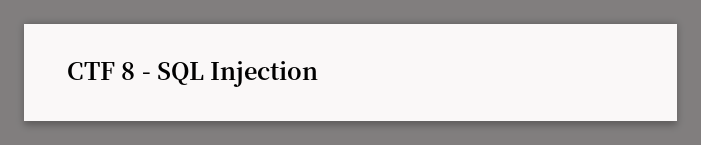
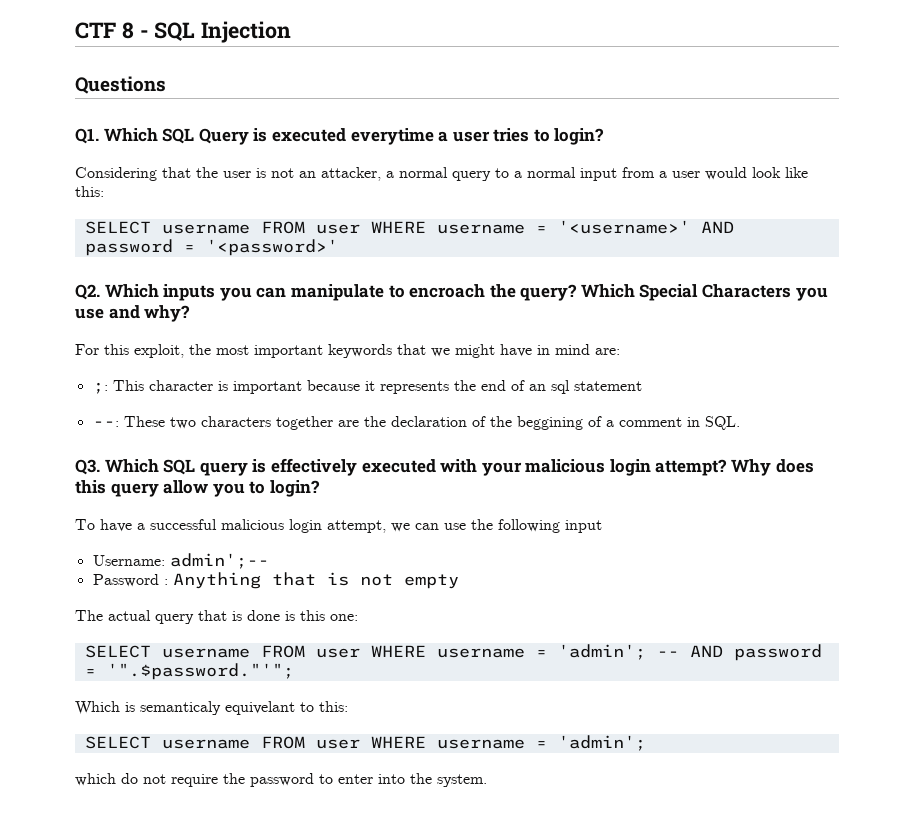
+ Questions
+ Q1. Which SQL Query is executed everytime a user tries to login?
+ Considering that the user is not an attacker, a normal query to a normal input from a user would look like this:
+ SELECT username FROM user WHERE username = '<username>' AND password = '<password>'
+ Q2. Which inputs you can manipulate to encroach the query? Which Special Characters you use and why?
+ For this exploit, the most important keywords that we might have in mind are:
+ ;: This character is important because it represents the end of an sql statement
+ --: These two characters together are the declaration of the beggining of a comment in SQL.
+ Q3. Which SQL query is effectively executed with your malicious login attempt? Why does this query allow you to login?
+ To have a successful malicious login attempt, we can use the following input
+ Username: admin';--
+ Password : Anything that is not empty
+ The actual query that is done is this one:
+ SELECT username FROM user WHERE username = 'admin'; -- AND password = '".$password."'";
+ Which is semanticaly equivelant to this:
+ SELECT username FROM user WHERE username = 'admin';
+ which do not require the password to enter into the system.

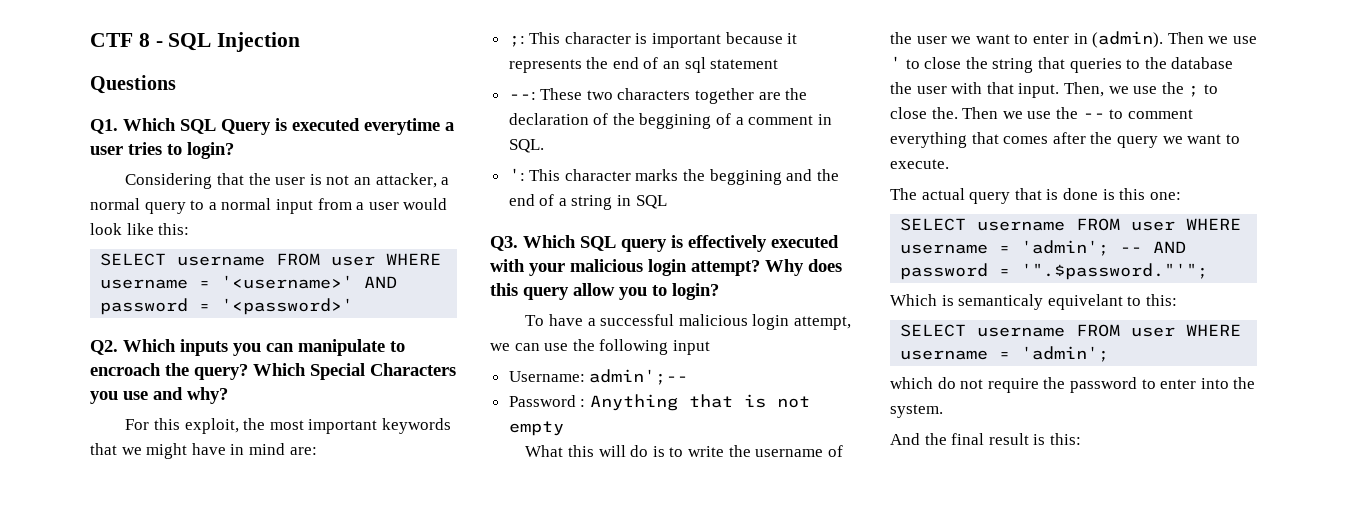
+ ': This character marks the beggining and the end of a string in SQL
+ What this will do is to write the username of the user we want to enter in (admin). Then we use ' to close the string that queries to the database the user with that input. Then, we use the ; to close the. Then we use the -- to comment everything that comes after the query we want to execute.
+ And the final result is this:

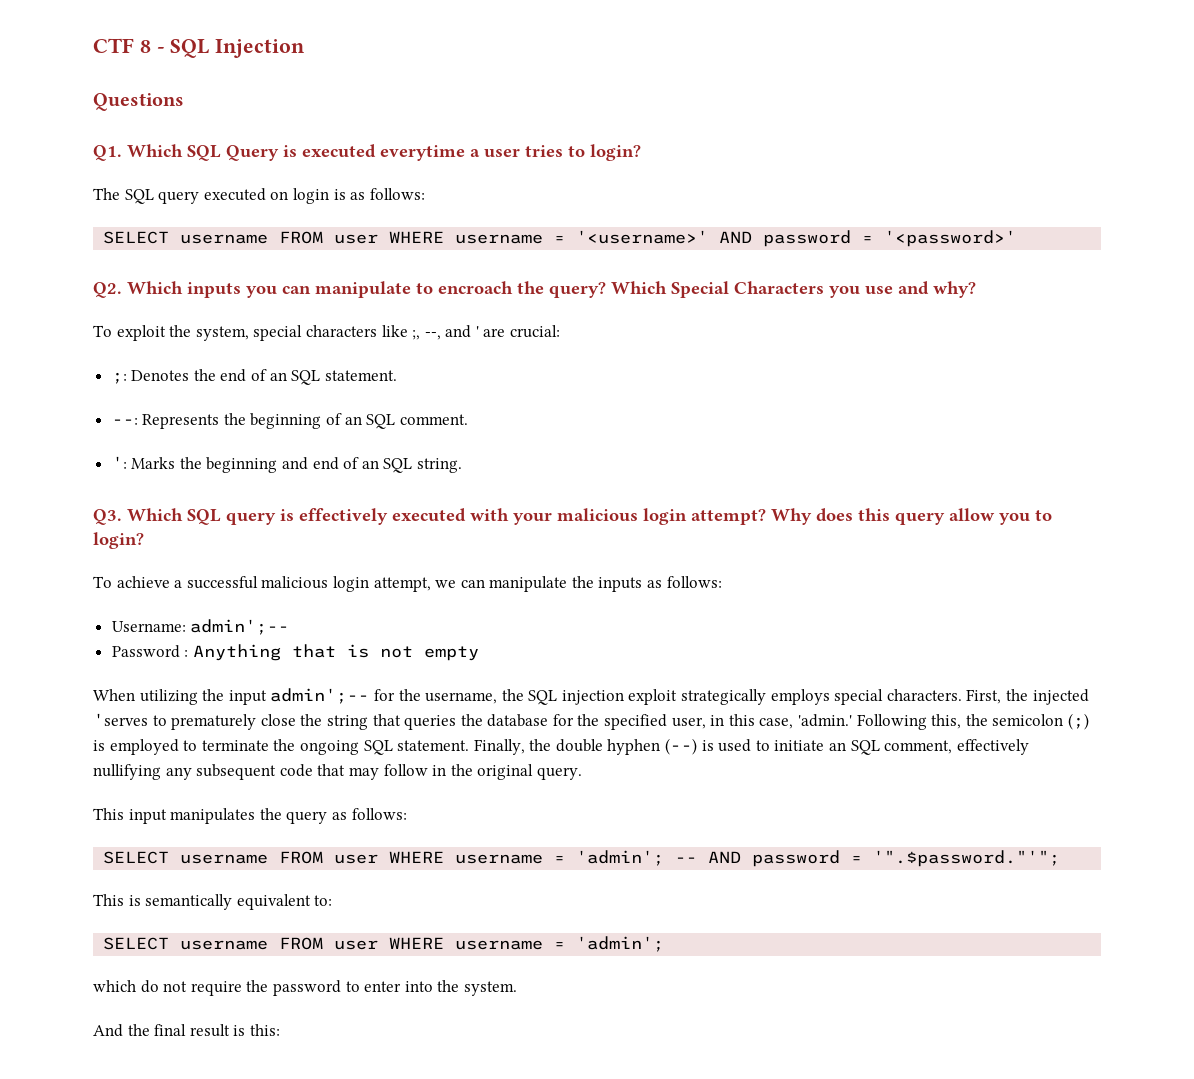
- Considering that the user is not an attacker, a normal query to a normal input from a user would look like this:
+ The SQL query executed on login is as follows:
- For this exploit, the most important keywords that we might have in mind are:
- ;: This character is important because it represents the end of an sql statement
+ To exploit the system, special characters like ;, --, and ' are crucial:
+ ;: Denotes the end of an SQL statement.
- --: These two characters together are the declaration of the beggining of a comment in SQL.
- ': This character marks the beggining and the end of a string in SQL
+ --: Represents the beginning of an SQL comment.
+ ': Marks the beginning and end of an SQL string.
- To have a successful malicious login attempt, we can use the following input
+ To achieve a successful malicious login attempt, we can manipulate the inputs as follows:
- What this will do is to write the username of the user we want to enter in (admin). Then we use ' to close the string that queries to the database the user with that input. Then, we use the ; to close the. Then we use the -- to comment everything that comes after the query we want to execute.
- The actual query that is done is this one:
+ When utilizing the input admin';-- for the username, the SQL injection exploit strategically employs special characters. First, the injected 'serves to prematurely close the string that queries the database for the specified user, in this case, 'admin.' Following this, the semicolon (;) is employed to terminate the ongoing SQL statement. Finally, the double hyphen (--) is used to initiate an SQL comment, effectively nullifying any subsequent code that may follow in the original query.
+ This input manipulates the query as follows:
- Which is semanticaly equivelant to this:
+ This is semantically equivalent to:

